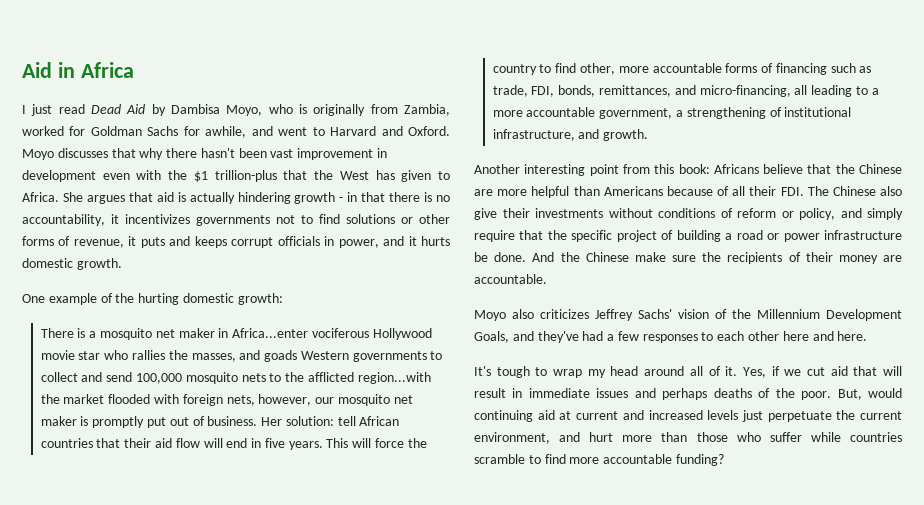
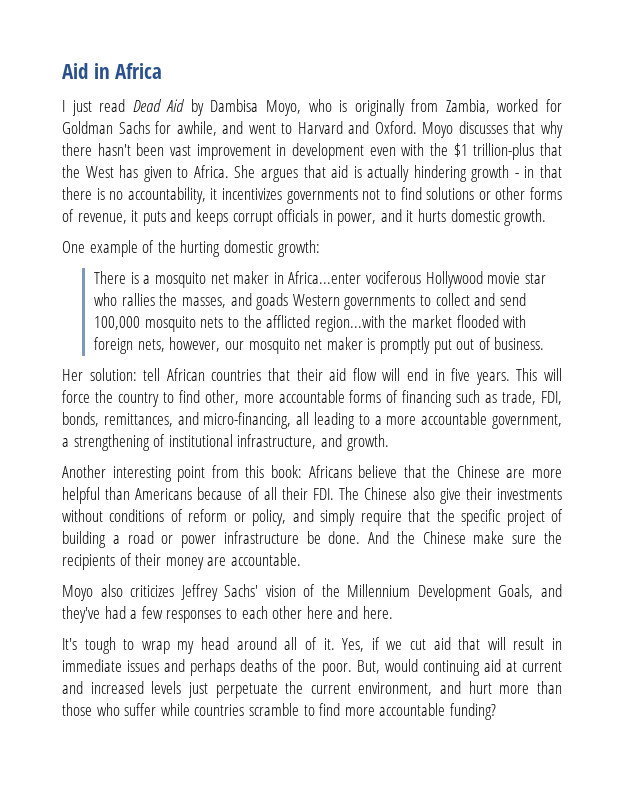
- There is a mosquito net maker in Africa...enter vociferous Hollywood movie star who rallies the masses, and goads Western governments to collect and send 100,000 mosquito nets to the afflicted region...with the market flooded with foreign nets, however, our mosquito net maker is promptly put out of business. Her solution:
+ There is a mosquito net maker in Africa...enter vociferous Hollywood movie star who rallies the masses, and goads Western governments to collect and send 100,000 mosquito nets to the afflicted region...with the market flooded with foreign nets, however, our mosquito net maker is promptly put out of business.
+ Her solution:

